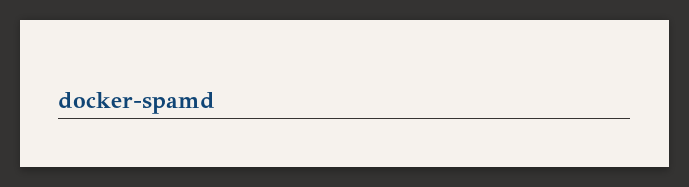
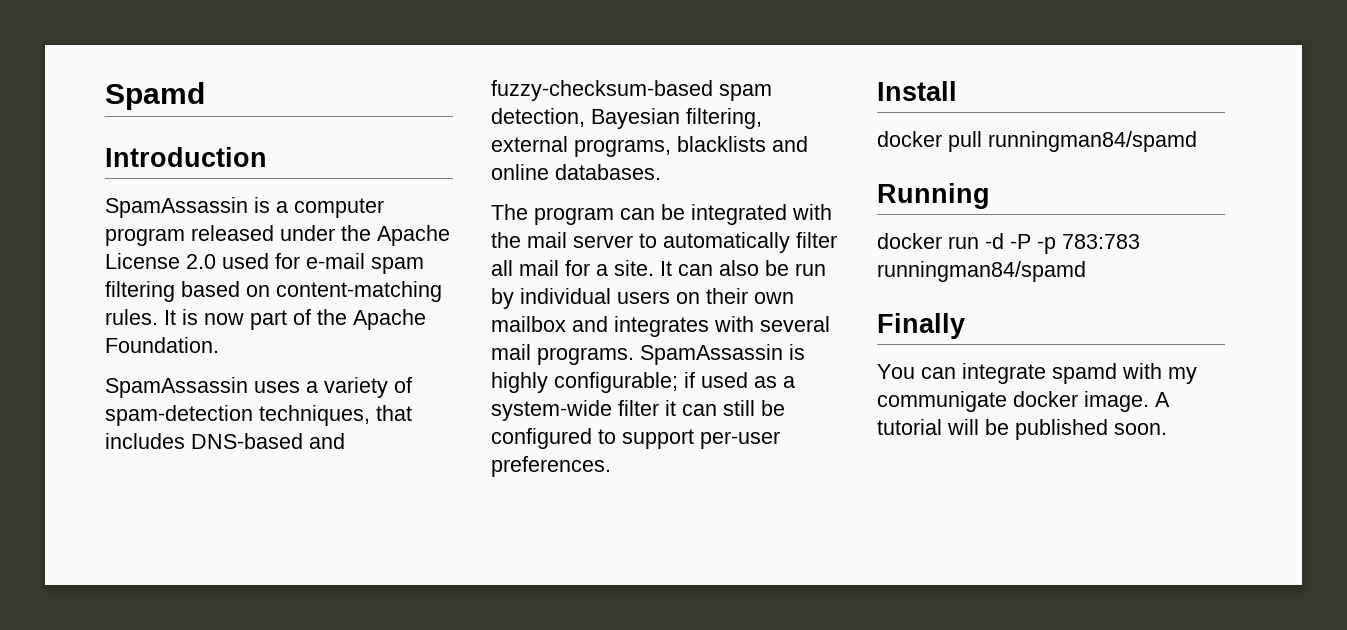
- docker-spamd
+ Spamd
+ Introduction
+ SpamAssassin is a computer program released under the Apache License 2.0 used for e-mail spam filtering based on content-matching rules. It is now part of the Apache Foundation.
+ SpamAssassin uses a variety of spam-detection techniques, that includes DNS-based and fuzzy-checksum-based spam detection, Bayesian filtering, external programs, blacklists and online databases.
+ The program can be integrated with the mail server to automatically filter all mail for a site. It can also be run by individual users on their own mailbox and integrates with several mail programs. SpamAssassin is highly configurable; if used as a system-wide filter it can still be configured to support per-user preferences.
+ Install
+ docker pull runningman84/spamd
+ Running
+ docker run -d -P -p 783:783 runningman84/spamd
+ Finally
+ You can integrate spamd with my communigate docker image. A tutorial will be published soon.

